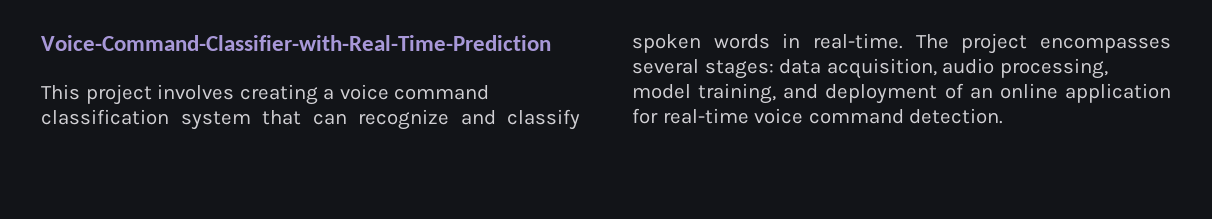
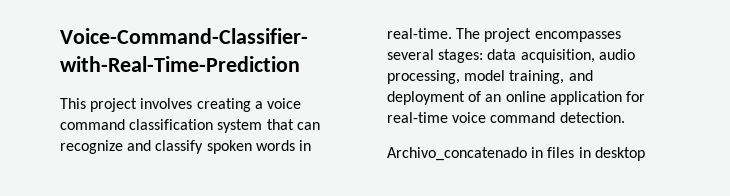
+ Archivo_concatenado in files in desktop

